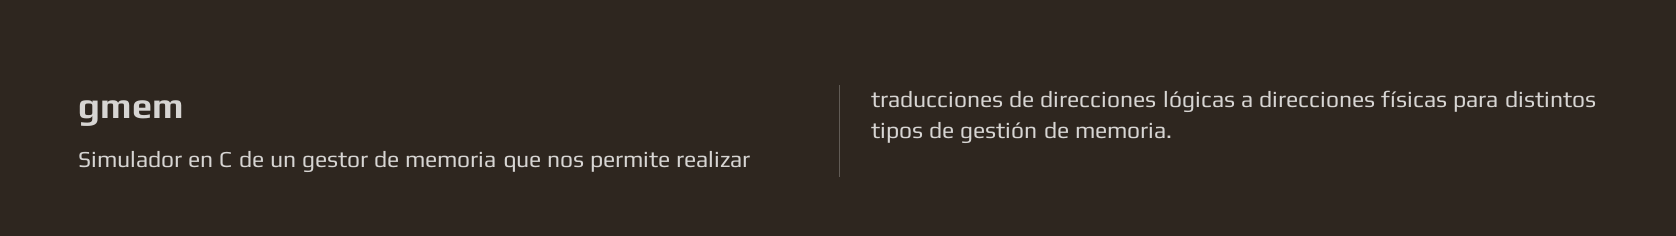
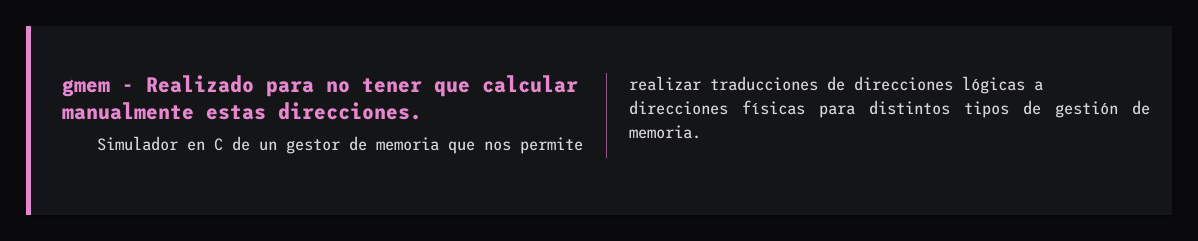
- gmem
+ gmem - Realizado para no tener que calcular manualmente estas direcciones.

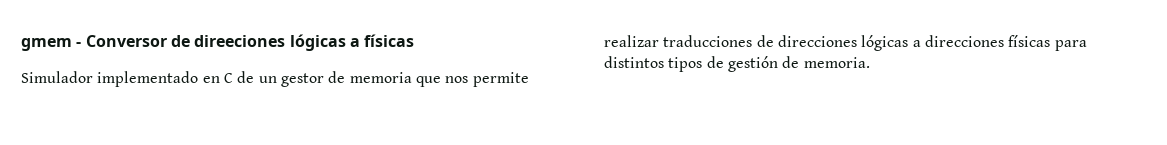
- gmem - Realizado para no tener que calcular manualmente estas direcciones.
+ gmem - Conversor de direeciones lógicas a físicas
- Simulador en C de un gestor de memoria que nos permite realizar traducciones de direcciones lógicas a direcciones físicas para distintos tipos de gestión de memoria.
+ Simulador implementado en C de un gestor de memoria que nos permite realizar traducciones de direcciones lógicas a direcciones físicas para distintos tipos de gestión de memoria.

